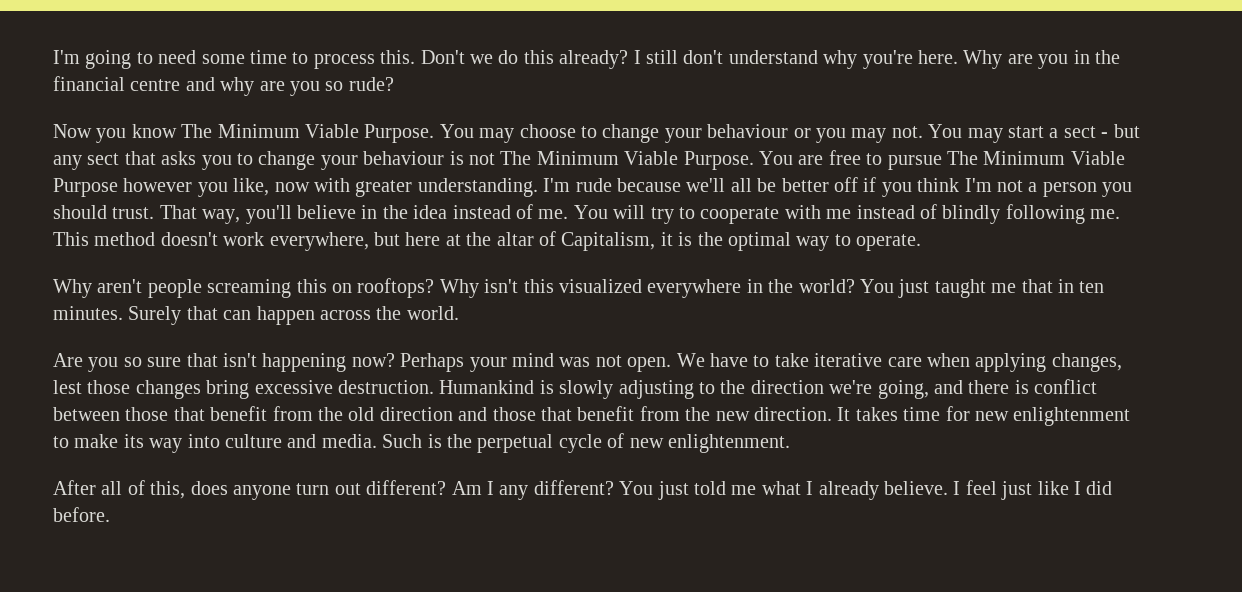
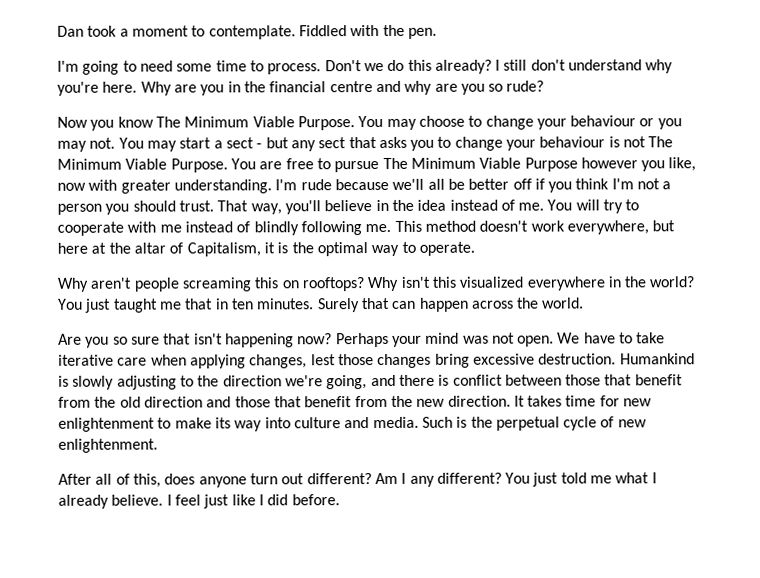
+ Dan took a moment to contemplate. Fiddled with the pen.
- I'm going to need some time to process this.
+ I'm going to need some time to process.

